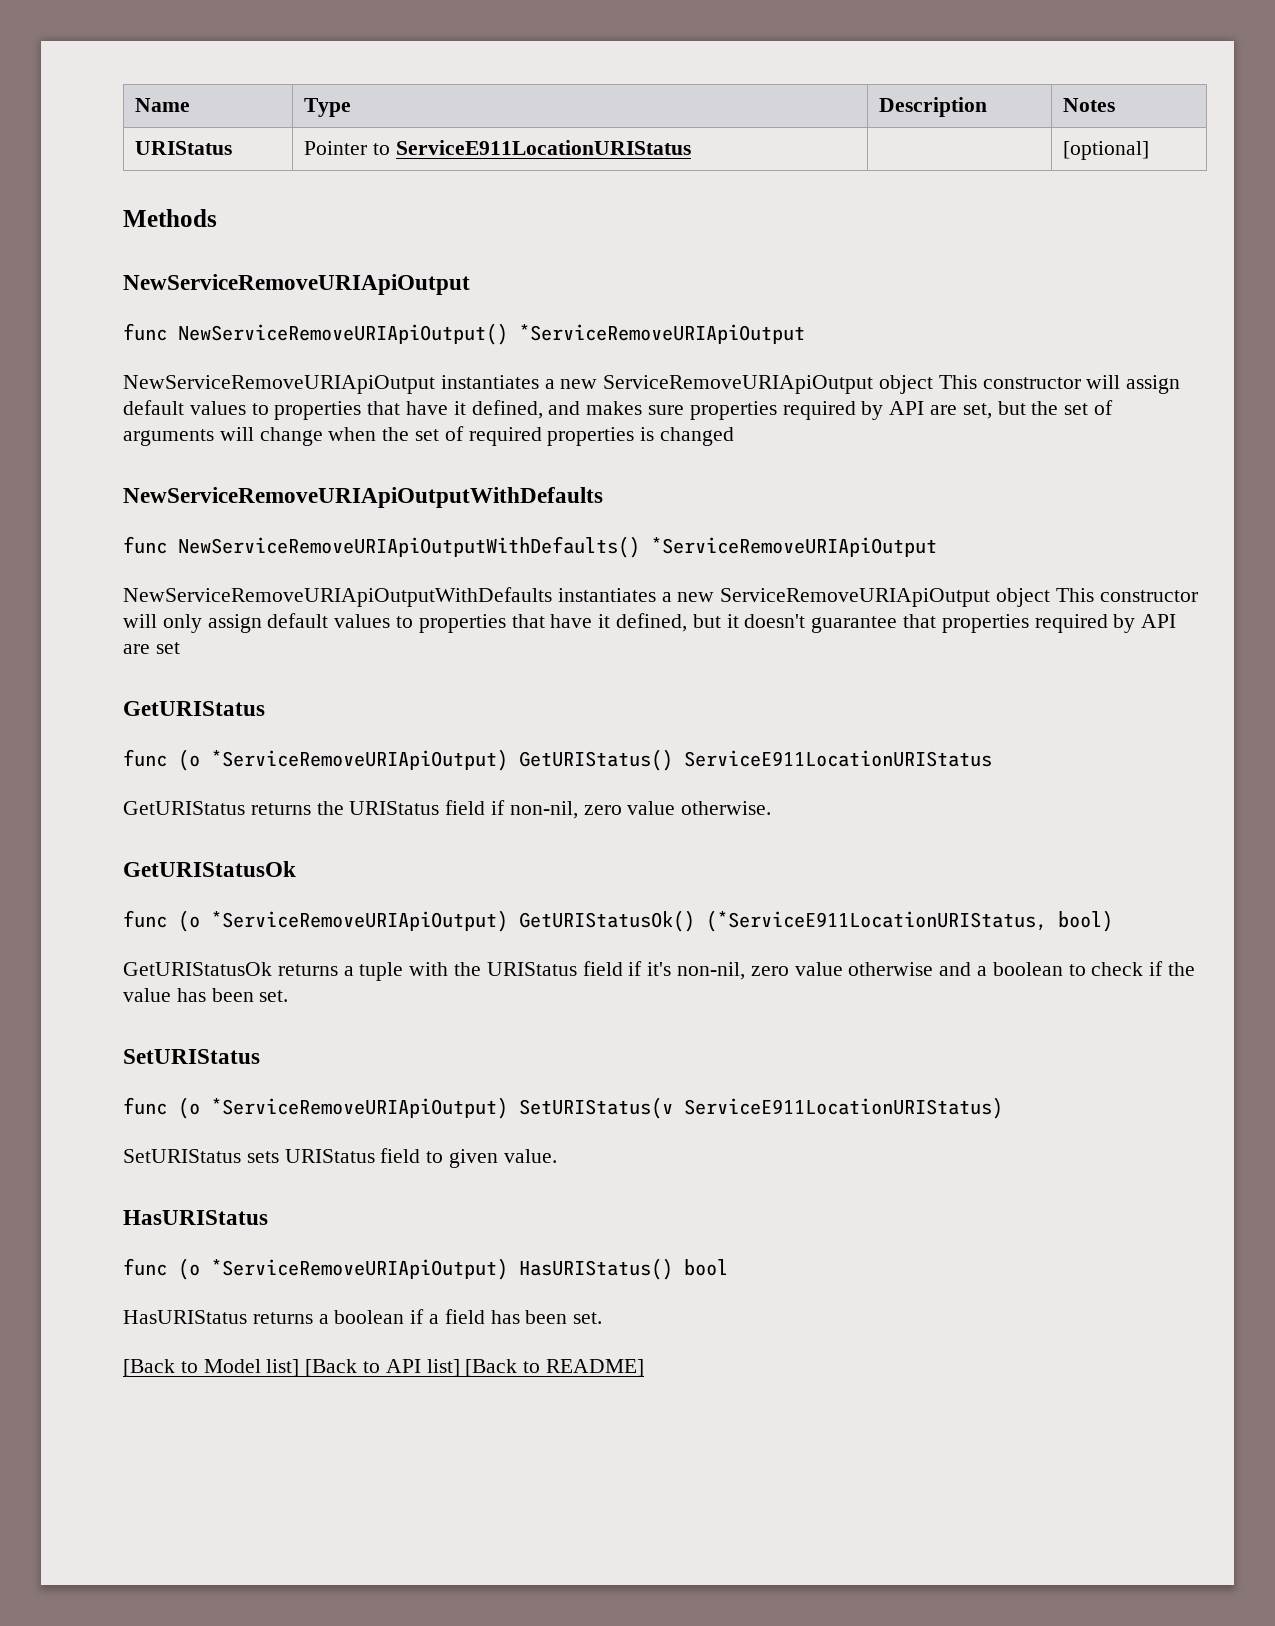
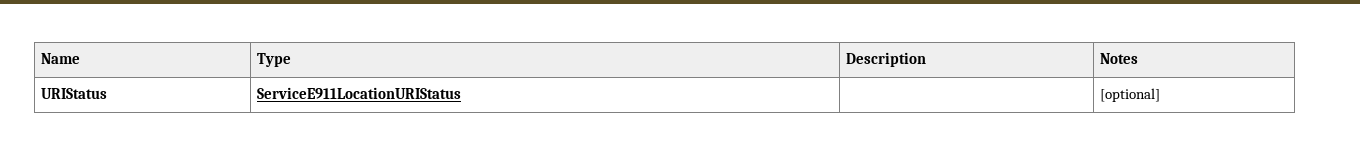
- URIStatus | Pointer to ServiceE911LocationURIStatus | | [optional]
+ URIStatus | ServiceE911LocationURIStatus | | [optional]
- Methods
- NewServiceRemoveURIApiOutput
- func NewServiceRemoveURIApiOutput() *ServiceRemoveURIApiOutput
- NewServiceRemoveURIApiOutput instantiates a new ServiceRemoveURIApiOutput object This constructor will assign default values to properties that have it defined, and makes sure properties required by API are set, but the set of arguments will change when the set of required properties is changed
- NewServiceRemoveURIApiOutputWithDefaults
- func NewServiceRemoveURIApiOutputWithDefaults() *ServiceRemoveURIApiOutput
- NewServiceRemoveURIApiOutputWithDefaults instantiates a new ServiceRemoveURIApiOutput object This constructor will only assign default values to properties that have it defined, but it doesn't guarantee that properties required by API are set
- GetURIStatus
- func (o *ServiceRemoveURIApiOutput) GetURIStatus() ServiceE911LocationURIStatus
- GetURIStatus returns the URIStatus field if non-nil, zero value otherwise.
- GetURIStatusOk
- func (o *ServiceRemoveURIApiOutput) GetURIStatusOk() (*ServiceE911LocationURIStatus, bool)
- GetURIStatusOk returns a tuple with the URIStatus field if it's non-nil, zero value otherwise and a boolean to check if the value has been set.
- SetURIStatus
- func (o *ServiceRemoveURIApiOutput) SetURIStatus(v ServiceE911LocationURIStatus)
- SetURIStatus sets URIStatus field to given value.
- HasURIStatus
- func (o *ServiceRemoveURIApiOutput) HasURIStatus() bool
- HasURIStatus returns a boolean if a field has been set.
- [Back to Model list] [Back to API list] [Back to README]

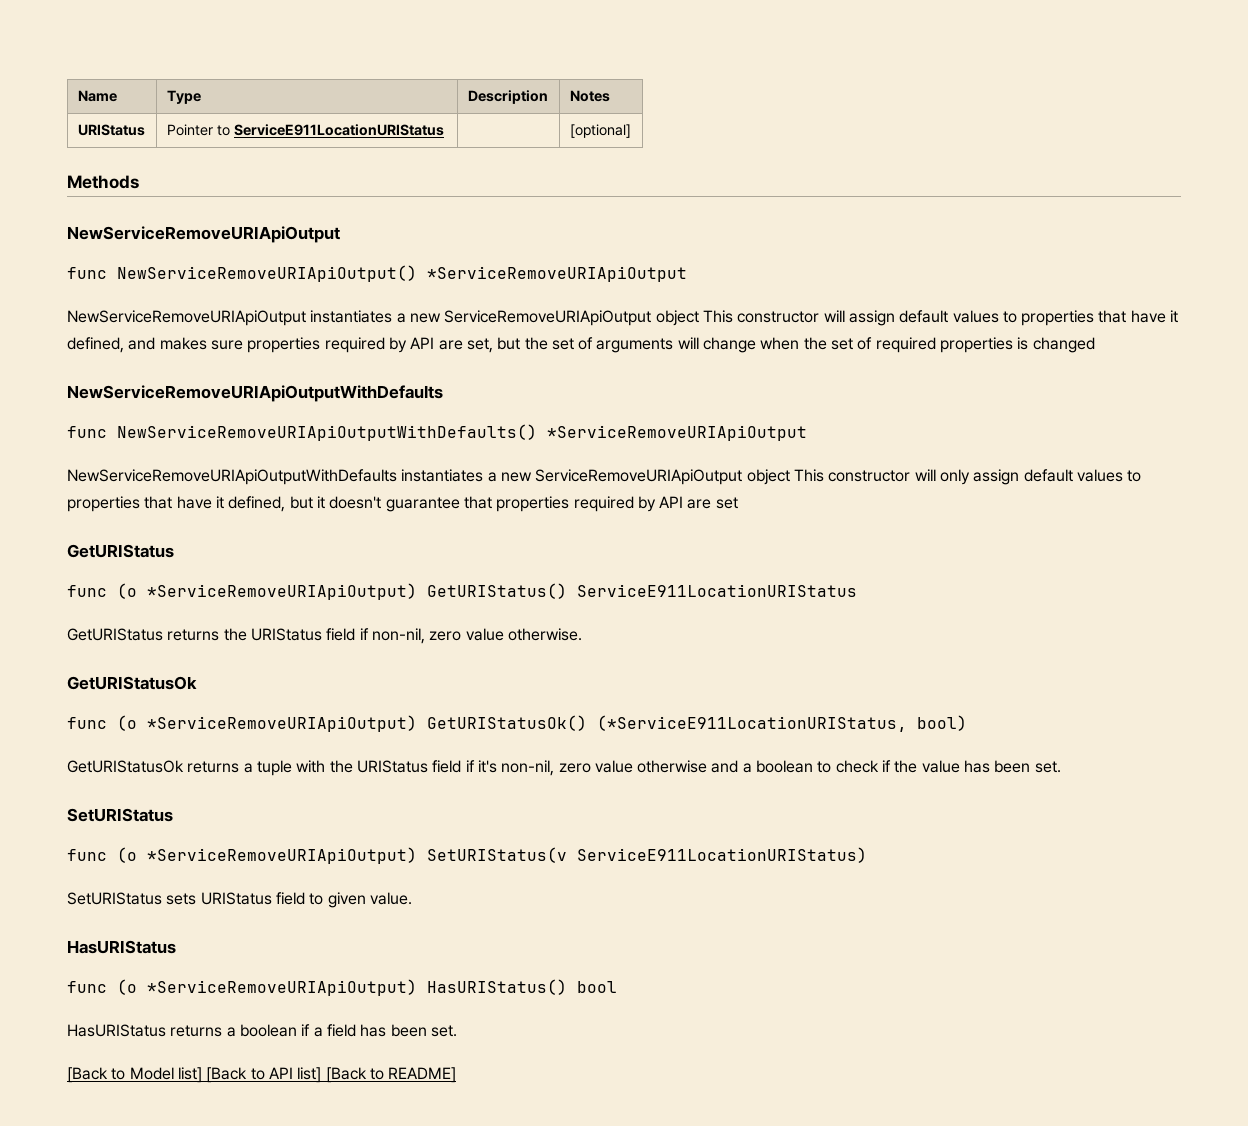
- URIStatus | ServiceE911LocationURIStatus | | [optional]
+ URIStatus | Pointer to ServiceE911LocationURIStatus | | [optional]
+ Methods
+ NewServiceRemoveURIApiOutput
+ func NewServiceRemoveURIApiOutput() *ServiceRemoveURIApiOutput
+ NewServiceRemoveURIApiOutput instantiates a new ServiceRemoveURIApiOutput object This constructor will assign default values to properties that have it defined, and makes sure properties required by API are set, but the set of arguments will change when the set of required properties is changed
+ NewServiceRemoveURIApiOutputWithDefaults
+ func NewServiceRemoveURIApiOutputWithDefaults() *ServiceRemoveURIApiOutput
+ NewServiceRemoveURIApiOutputWithDefaults instantiates a new ServiceRemoveURIApiOutput object This constructor will only assign default values to properties that have it defined, but it doesn't guarantee that properties required by API are set
+ GetURIStatus
+ func (o *ServiceRemoveURIApiOutput) GetURIStatus() ServiceE911LocationURIStatus
+ GetURIStatus returns the URIStatus field if non-nil, zero value otherwise.
+ GetURIStatusOk
+ func (o *ServiceRemoveURIApiOutput) GetURIStatusOk() (*ServiceE911LocationURIStatus, bool)
+ GetURIStatusOk returns a tuple with the URIStatus field if it's non-nil, zero value otherwise and a boolean to check if the value has been set.
+ SetURIStatus
+ func (o *ServiceRemoveURIApiOutput) SetURIStatus(v ServiceE911LocationURIStatus)
+ SetURIStatus sets URIStatus field to given value.
+ HasURIStatus
+ func (o *ServiceRemoveURIApiOutput) HasURIStatus() bool
+ HasURIStatus returns a boolean if a field has been set.
+ [Back to Model list] [Back to API list] [Back to README]

